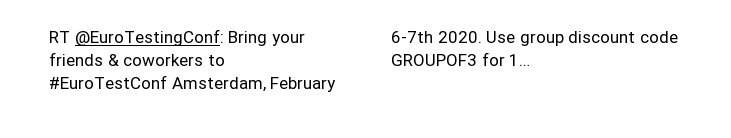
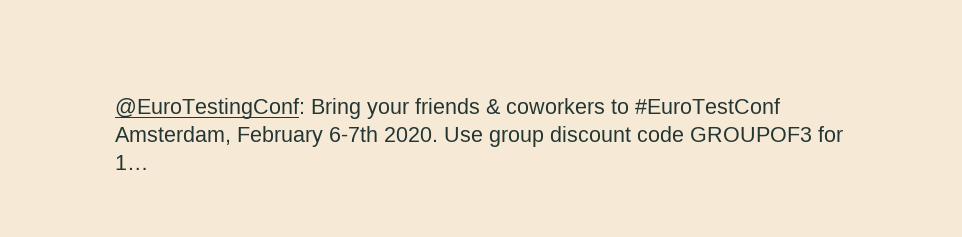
- RT @EuroTestingConf: Bring your friends & coworkers to #EuroTestConf Amsterdam, February 6-7th 2020.
+ @EuroTestingConf: Bring your friends & coworkers to #EuroTestConf Amsterdam, February 6-7th 2020.

